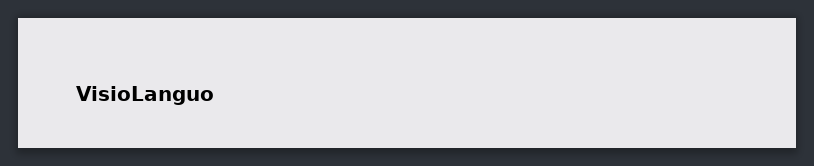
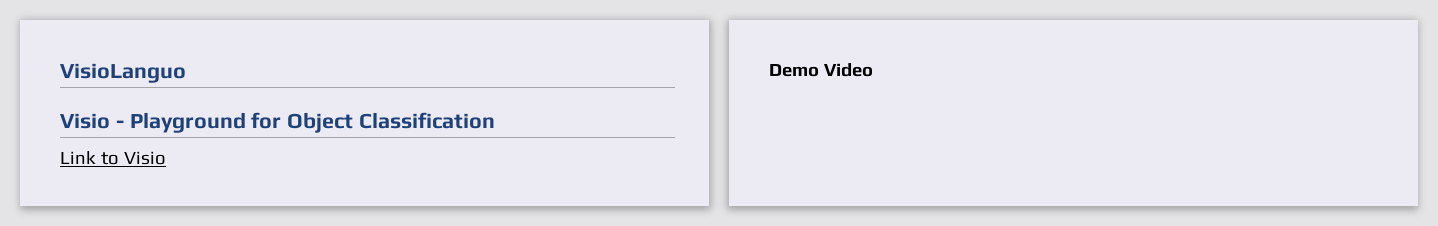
+ Visio - Playground for Object Classification
+ Link to Visio
+ Demo Video

